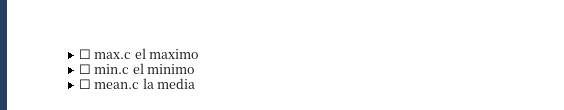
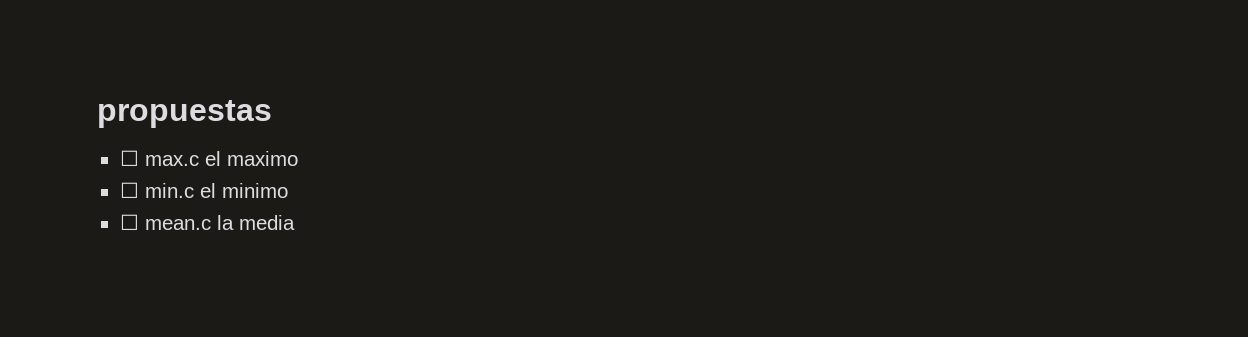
+ propuestas

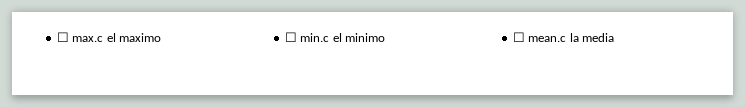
- propuestas

